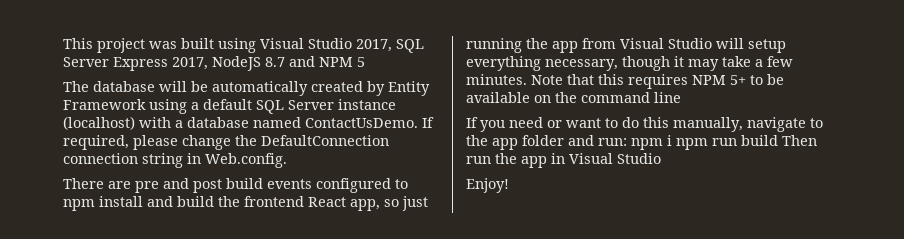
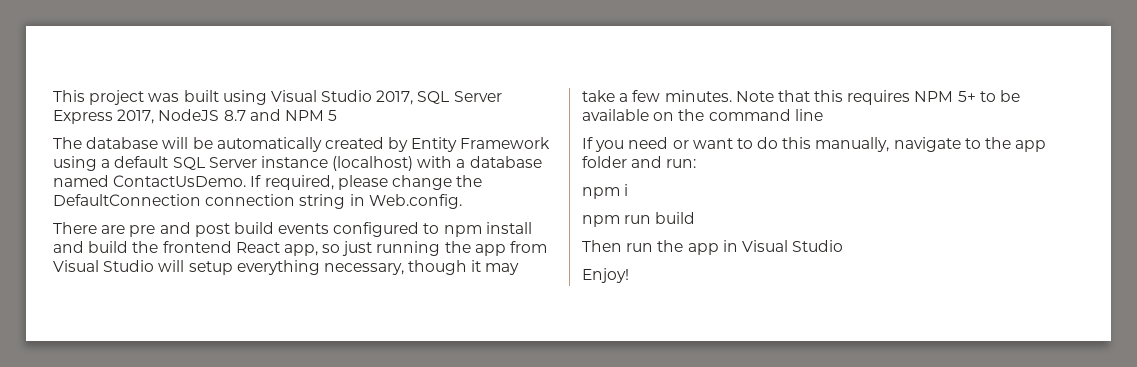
- If you need or want to do this manually, navigate to the app folder and run: npm i npm run build Then run the app in Visual Studio
+ If you need or want to do this manually, navigate to the app folder and run:
+ npm i
+ npm run build
+ Then run the app in Visual Studio

